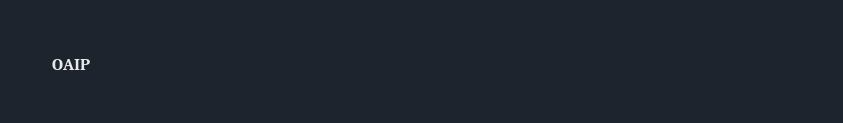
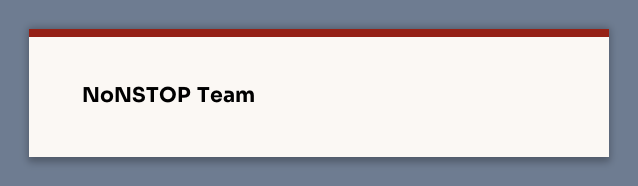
- OAIP
+ NoNSTOP Team

